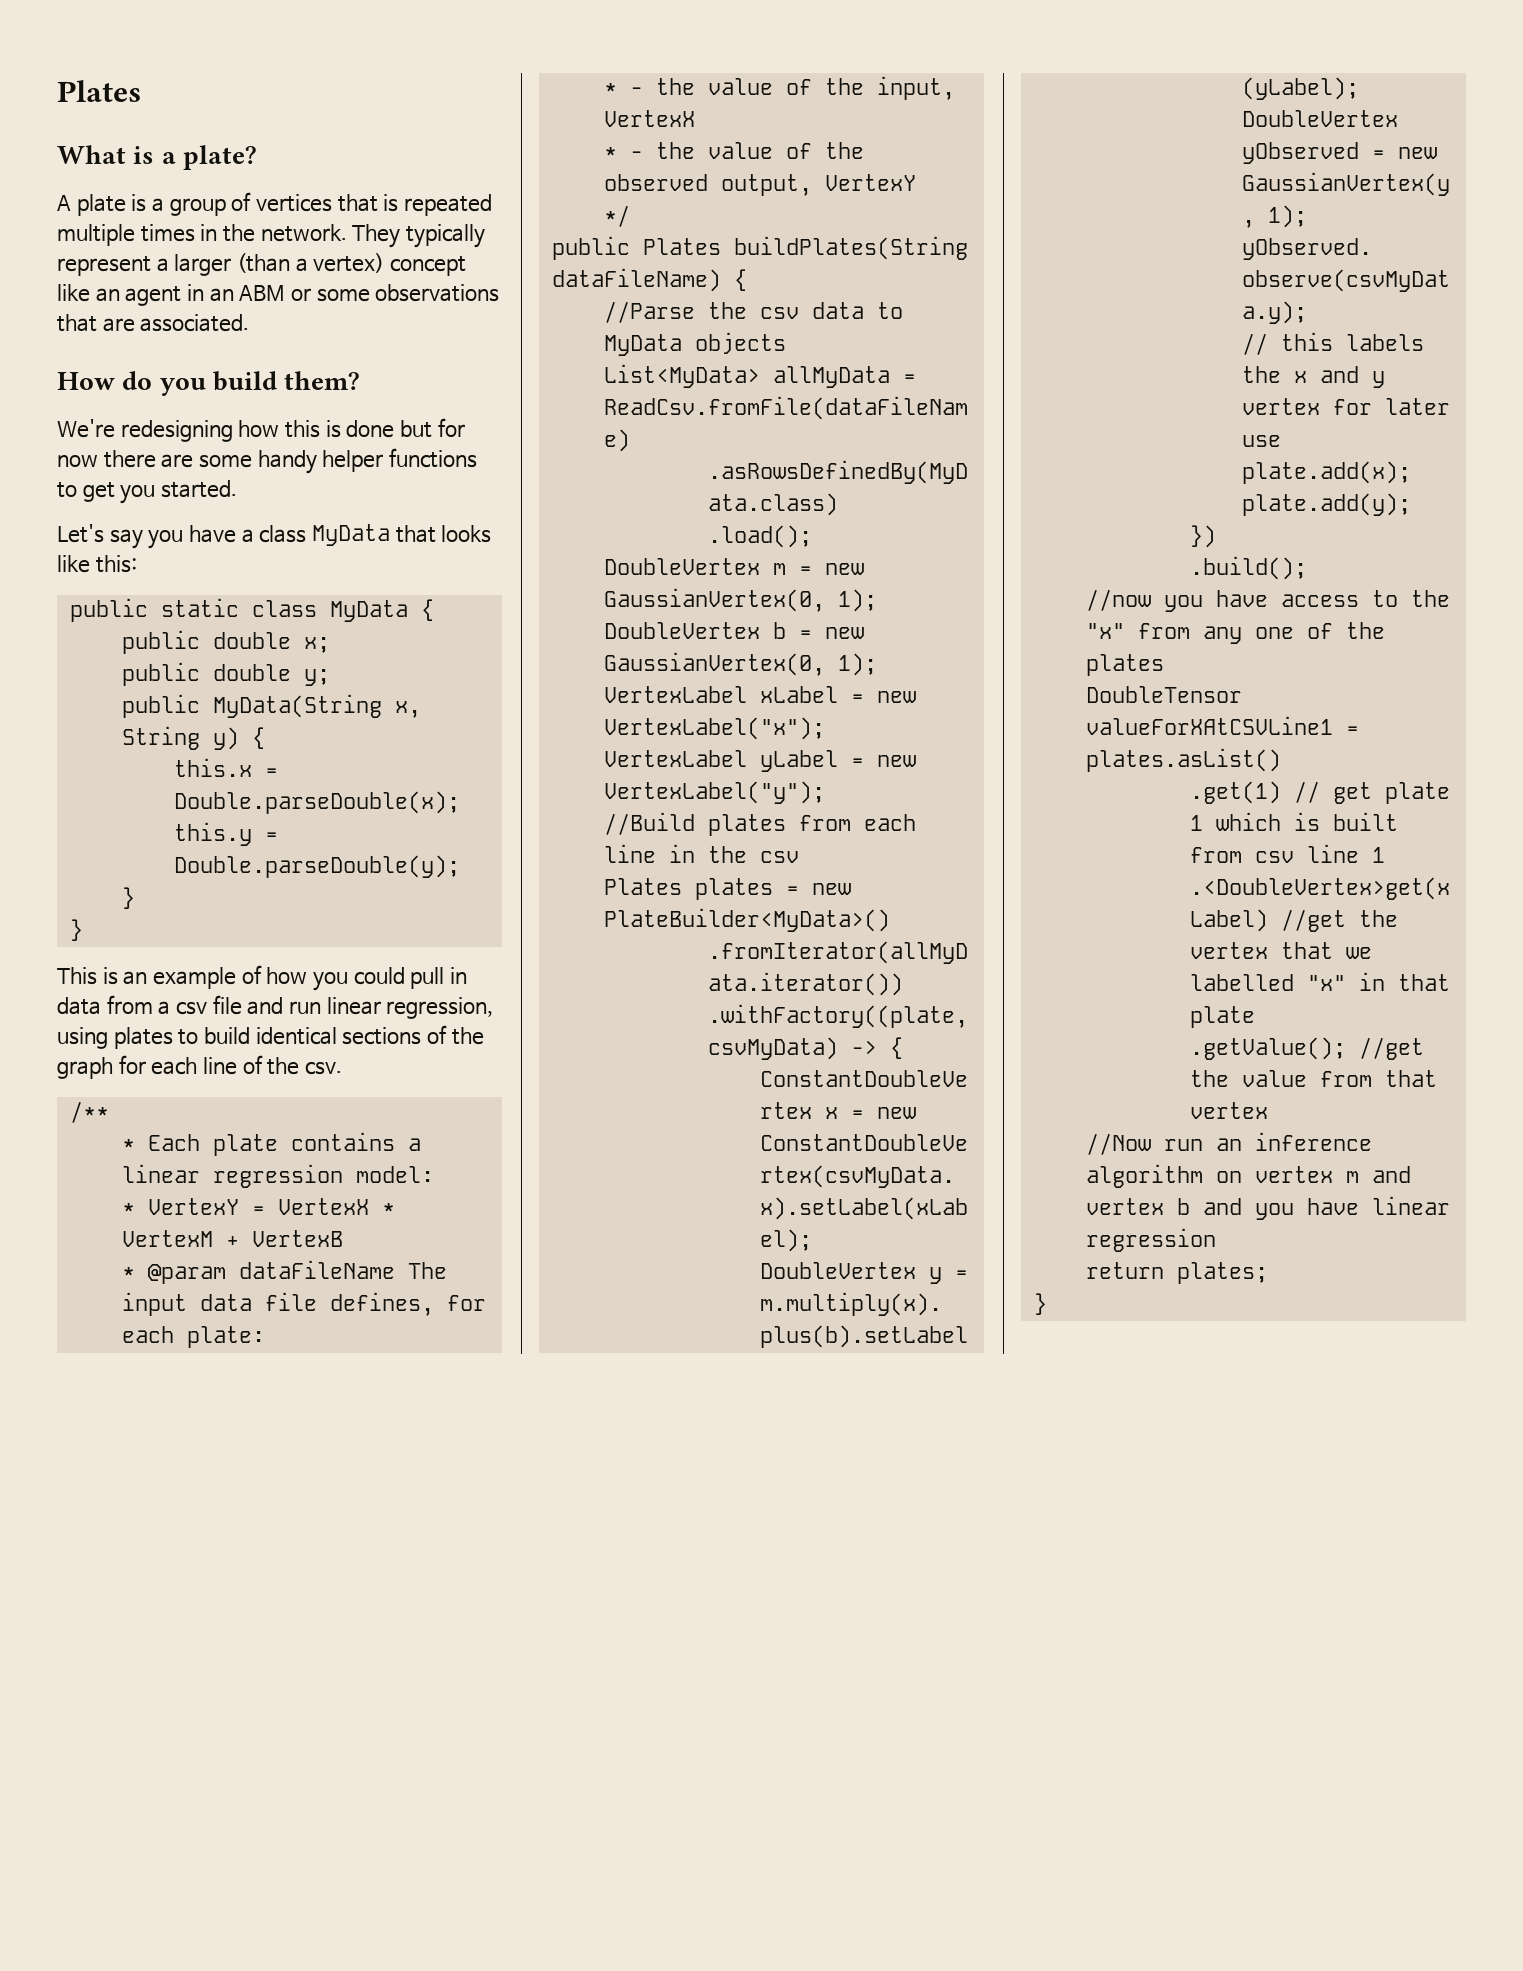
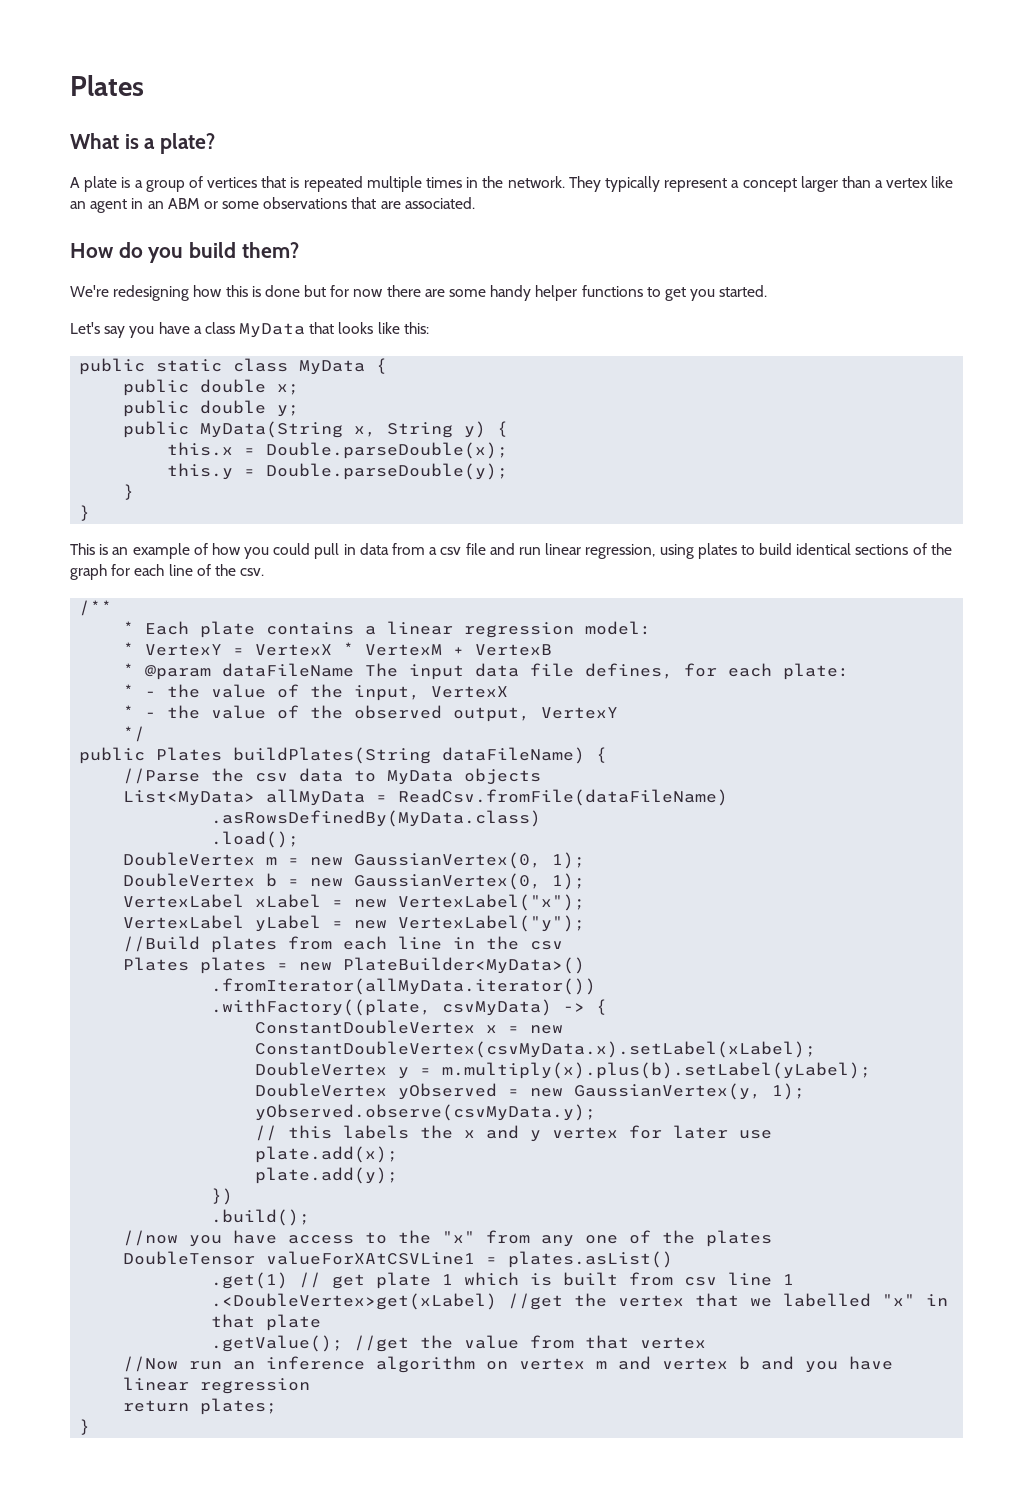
- They typically represent a larger (than a vertex) concept like an agent in an ABM or some observations that are associated.
+ They typically represent a concept larger than a vertex like an agent in an ABM or some observations that are associated.

